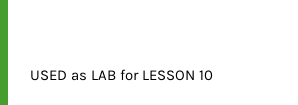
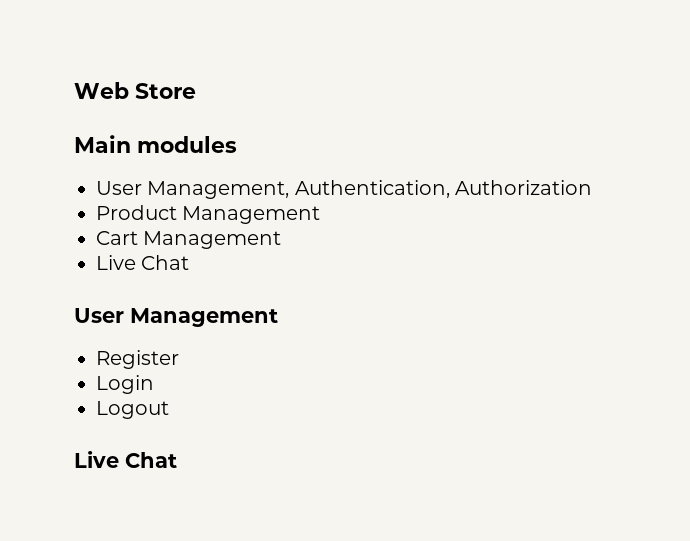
- USED as LAB for LESSON 10
+ Web Store
+ Main modules
+ User Management, Authentication, Authorization
+ Product Management
+ Cart Management
+ Live Chat
+ User Management
+ Register
+ Login
+ Logout
+ Live Chat

